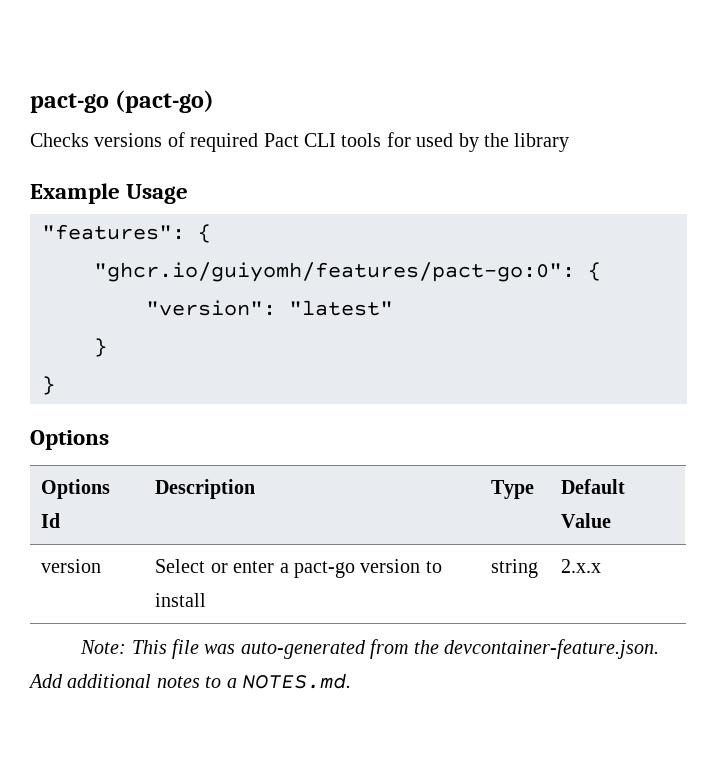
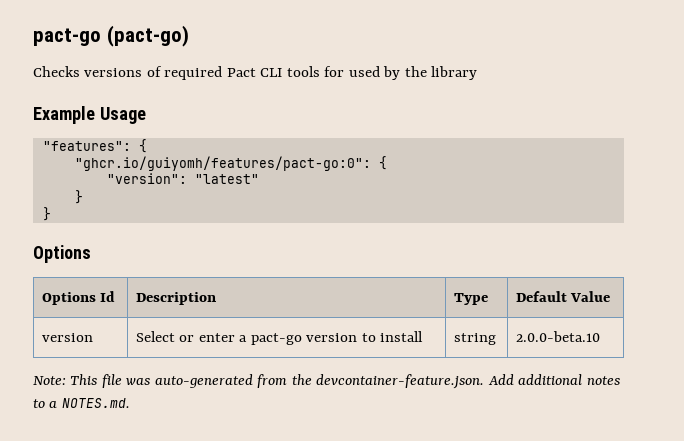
- version | Select or enter a pact-go version to install | string | 2.x.x
+ version | Select or enter a pact-go version to install | string | 2.0.0-beta.10

